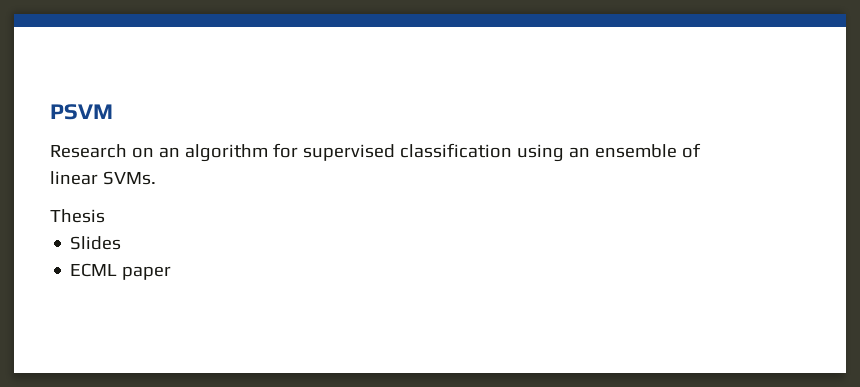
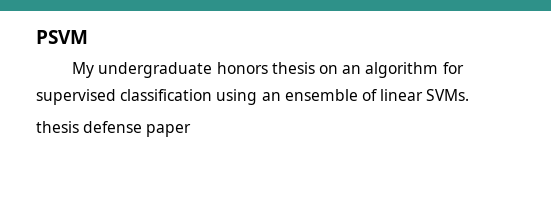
- Research on an algorithm for supervised classification using an ensemble of linear SVMs.
+ My undergraduate honors thesis on an algorithm for supervised classification using an ensemble of linear SVMs.
- Thesis
- Slides
- ECML paper
+ thesis defense paper

